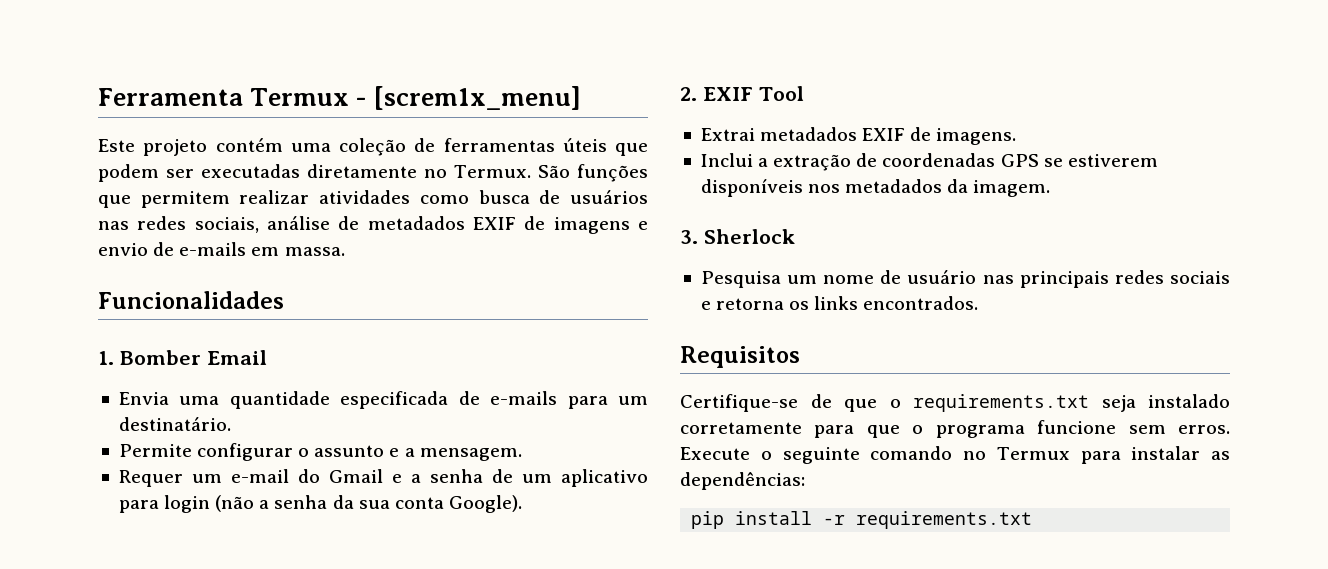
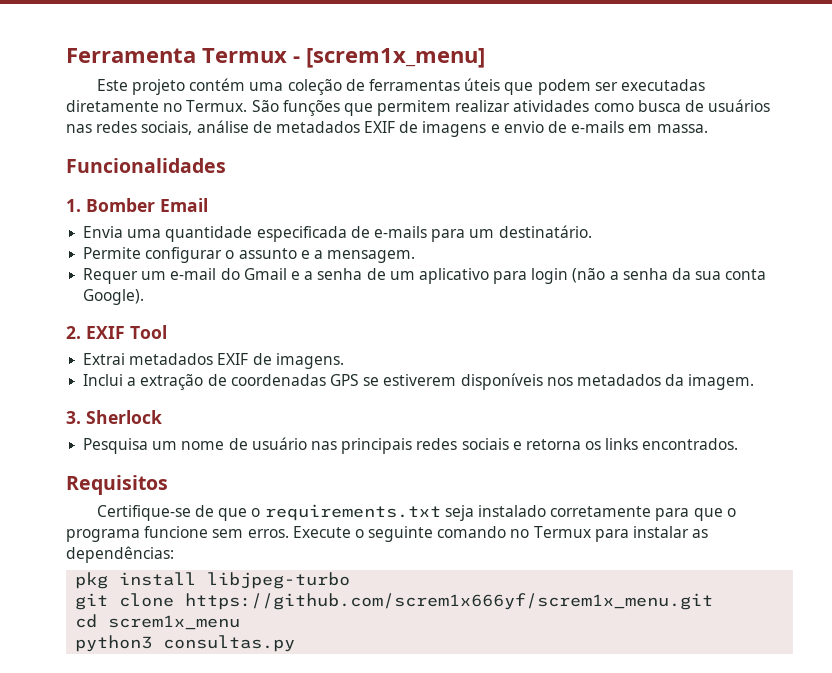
- pip install -r requirements.txt
+ pkg install libjpeg-turbo
+ git clone https://github.com/screm1x666yf/screm1x_menu.git
+ cd screm1x_menu
+ python3 consultas.py

